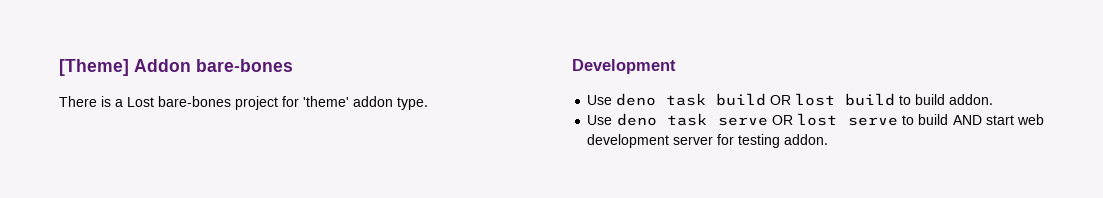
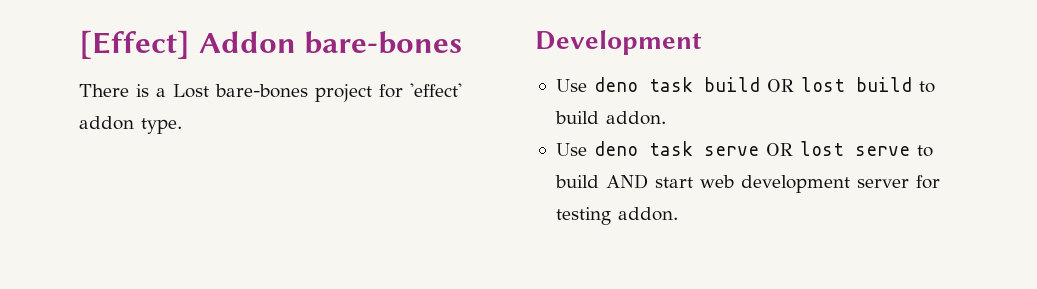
- [Theme] Addon bare-bones
+ [Effect] Addon bare-bones
- There is a Lost bare-bones project for 'theme' addon type.
+ There is a Lost bare-bones project for 'effect' addon type.

